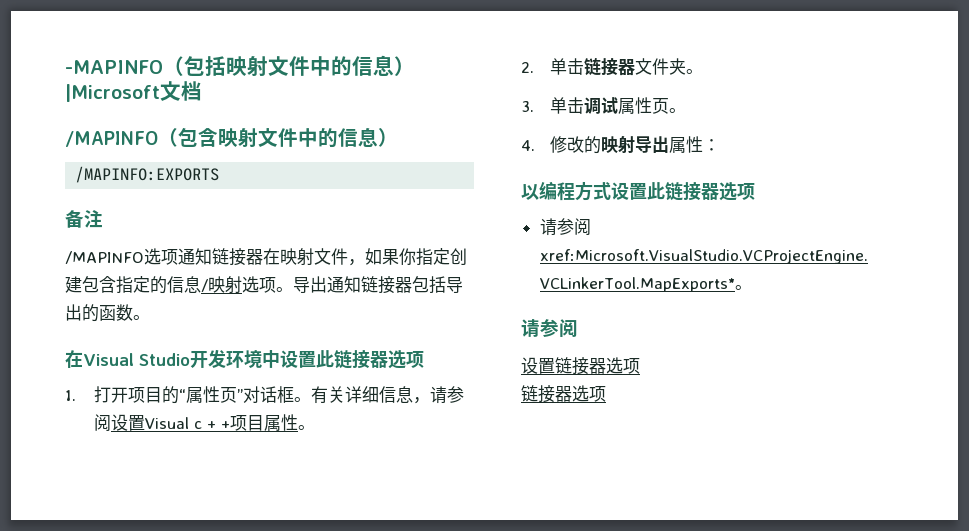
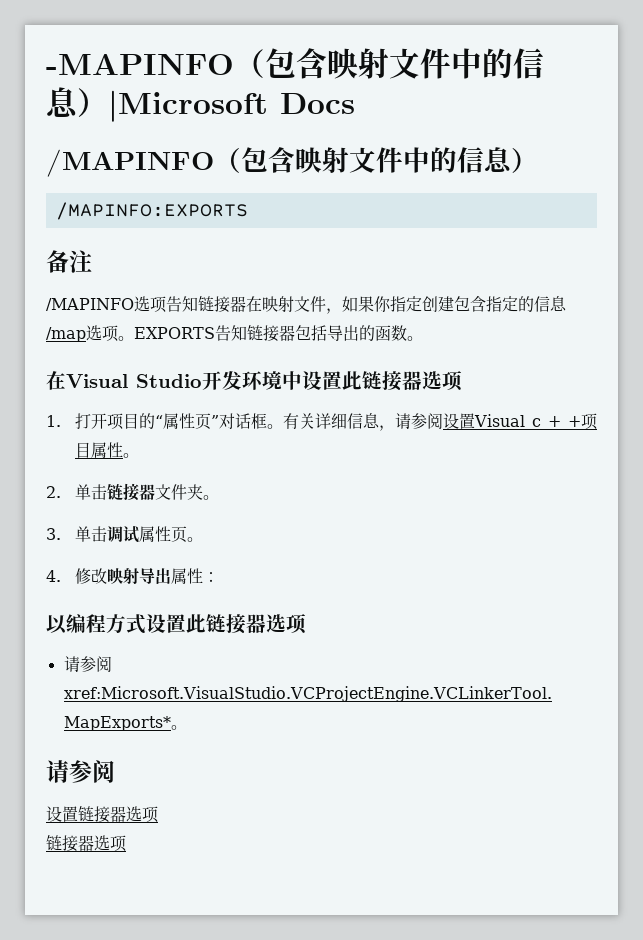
- -MAPINFO（包括映射文件中的信息）|Microsoft文档
+ -MAPINFO（包含映射文件中的信息）|Microsoft Docs
- /MAPINFO选项通知链接器在映射文件，如果你指定创建包含指定的信息/映射选项。导出通知链接器包括导出的函数。
+ /MAPINFO选项告知链接器在映射文件，如果你指定创建包含指定的信息/map选项。EXPORTS告知链接器包括导出的函数。
- 4.修改的映射导出属性：
+ 4.修改映射导出属性：

